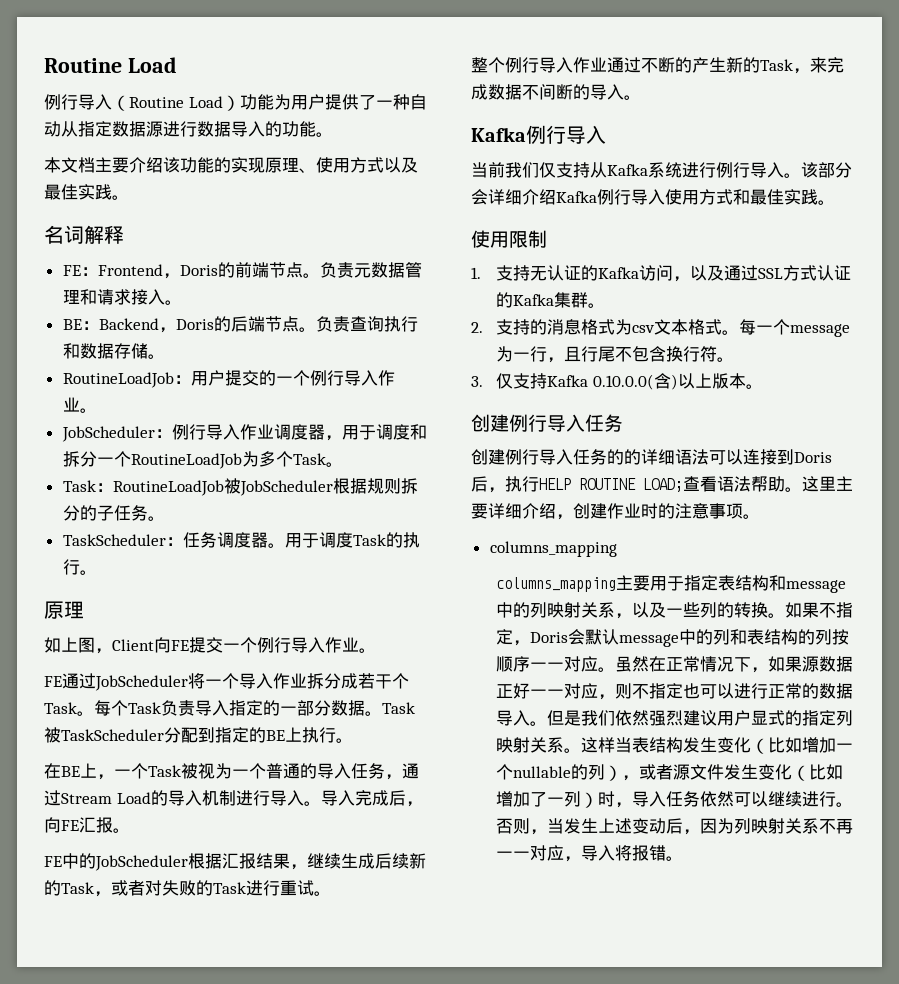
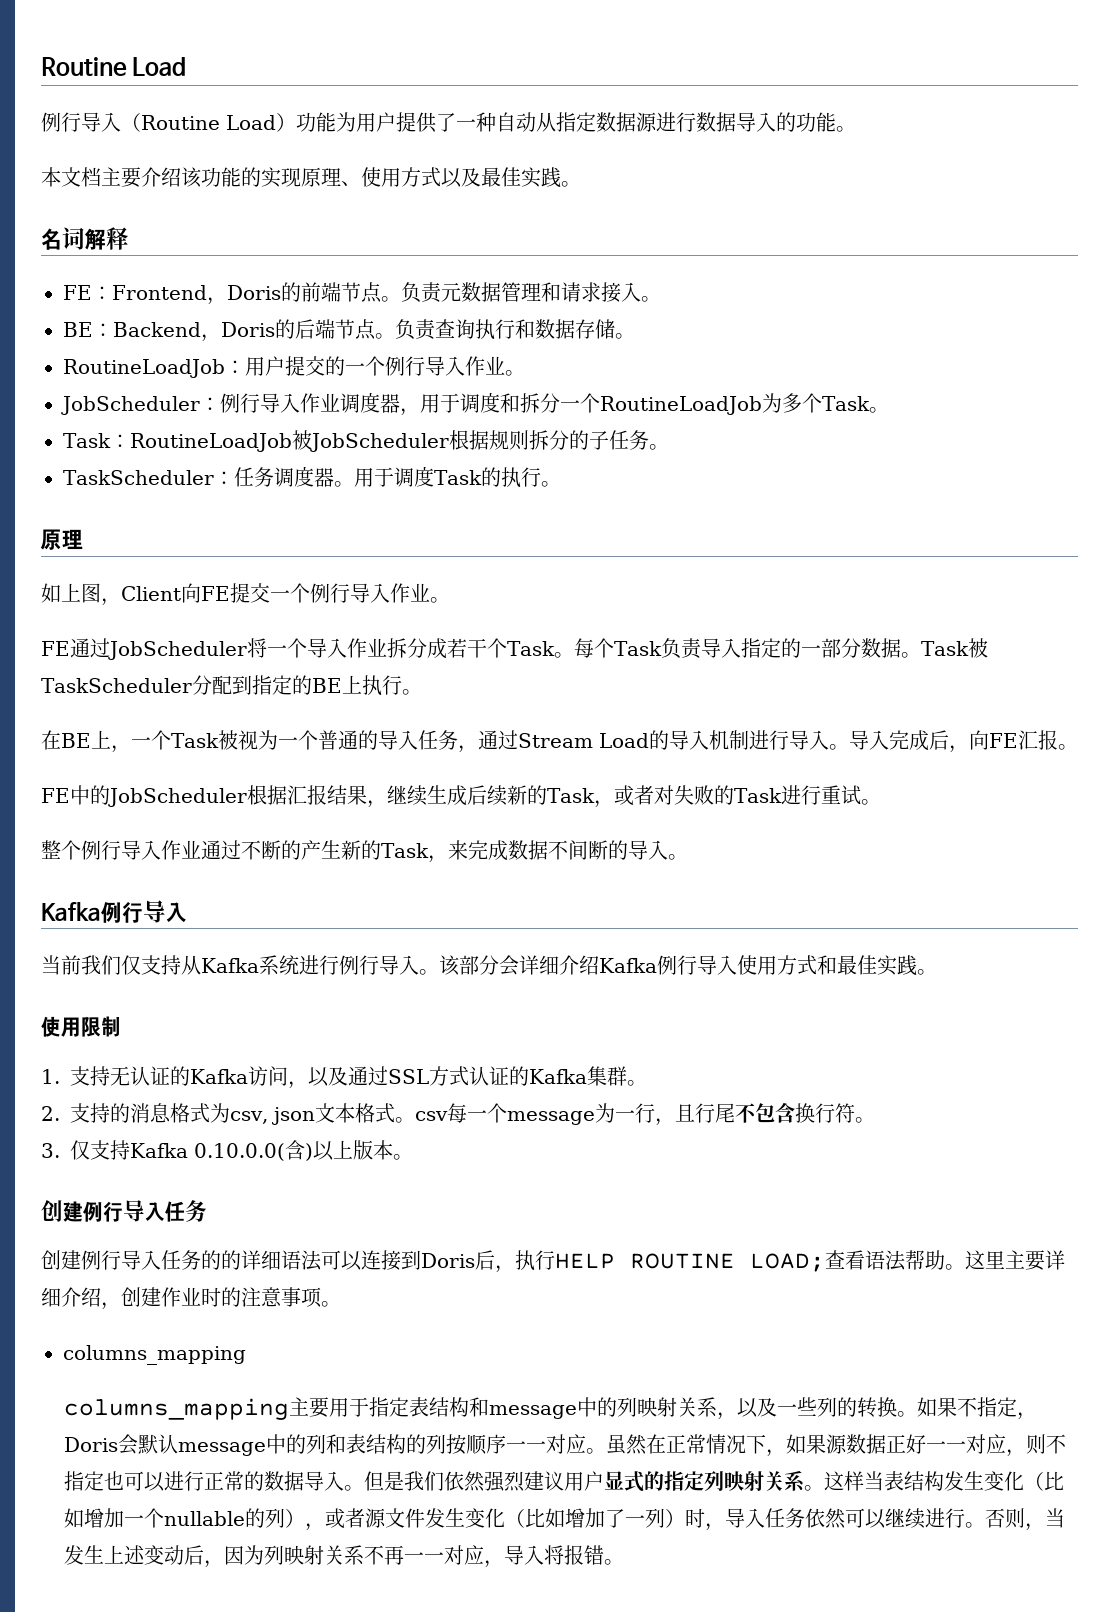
- 2.支持的消息格式为csv文本格式。每一个message为一行，且行尾不包含换行符。
+ 2.支持的消息格式为csv, json文本格式。csv每一个message为一行，且行尾不包含换行符。

